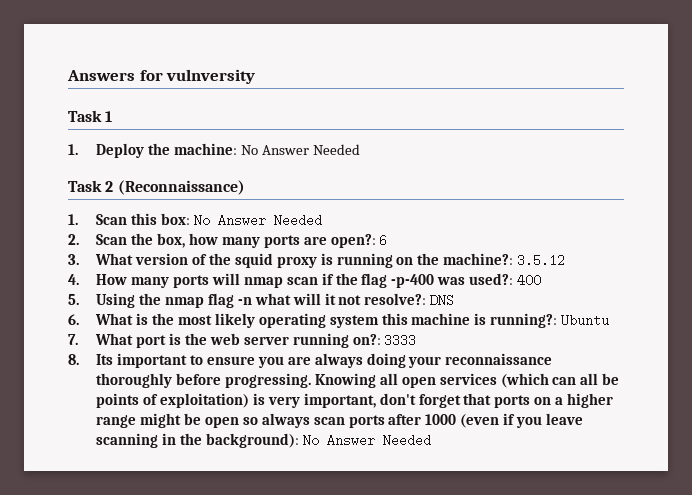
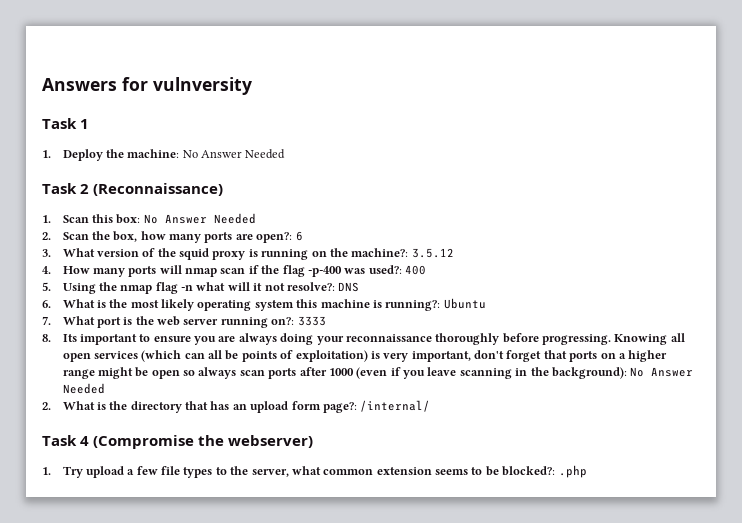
+ 2. What is the directory that has an upload form page?: /internal/
+ Task 4 (Compromise the webserver)
+ 1. Try upload a few file types to the server, what common extension seems to be blocked?: .php

